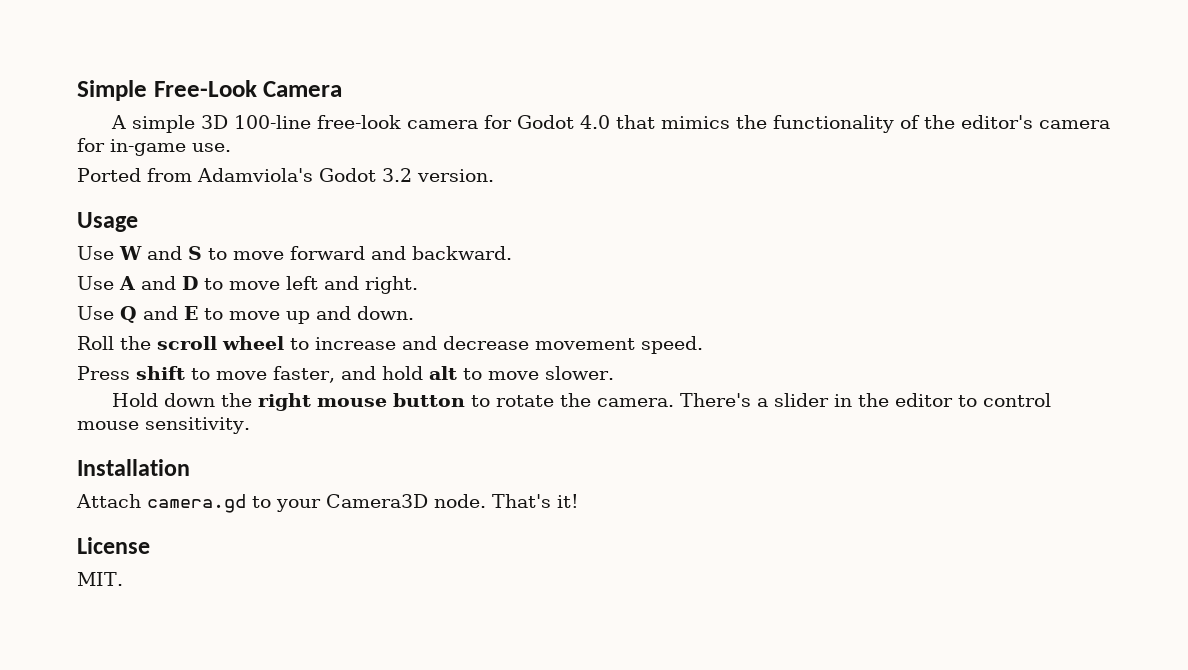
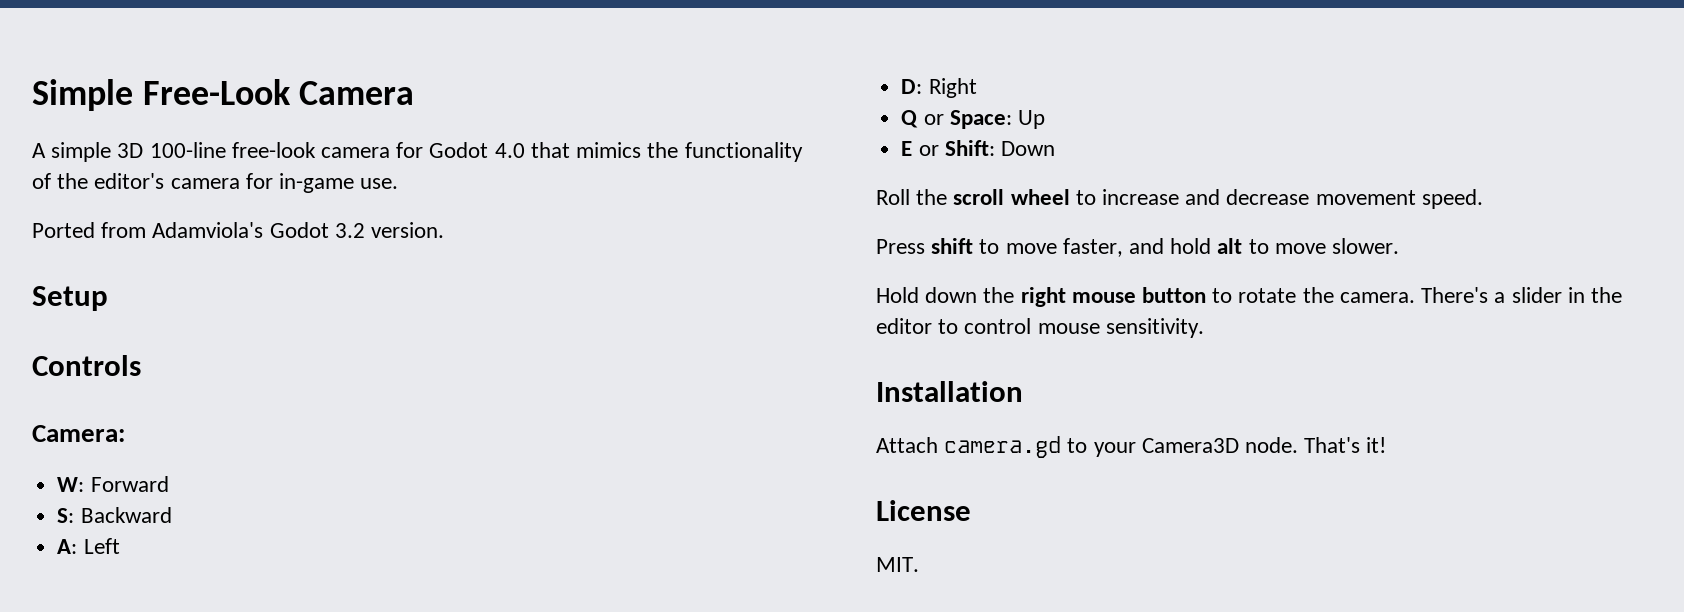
- Usage
- Use W and S to move forward and backward.
- Use A and D to move left and right.
- Use Q and E to move up and down.
+ Setup
+ Controls
+ Camera:
+ W: Forward
+ S: Backward
+ A: Left
+ D: Right
+ Q or Space: Up
+ E or Shift: Down

